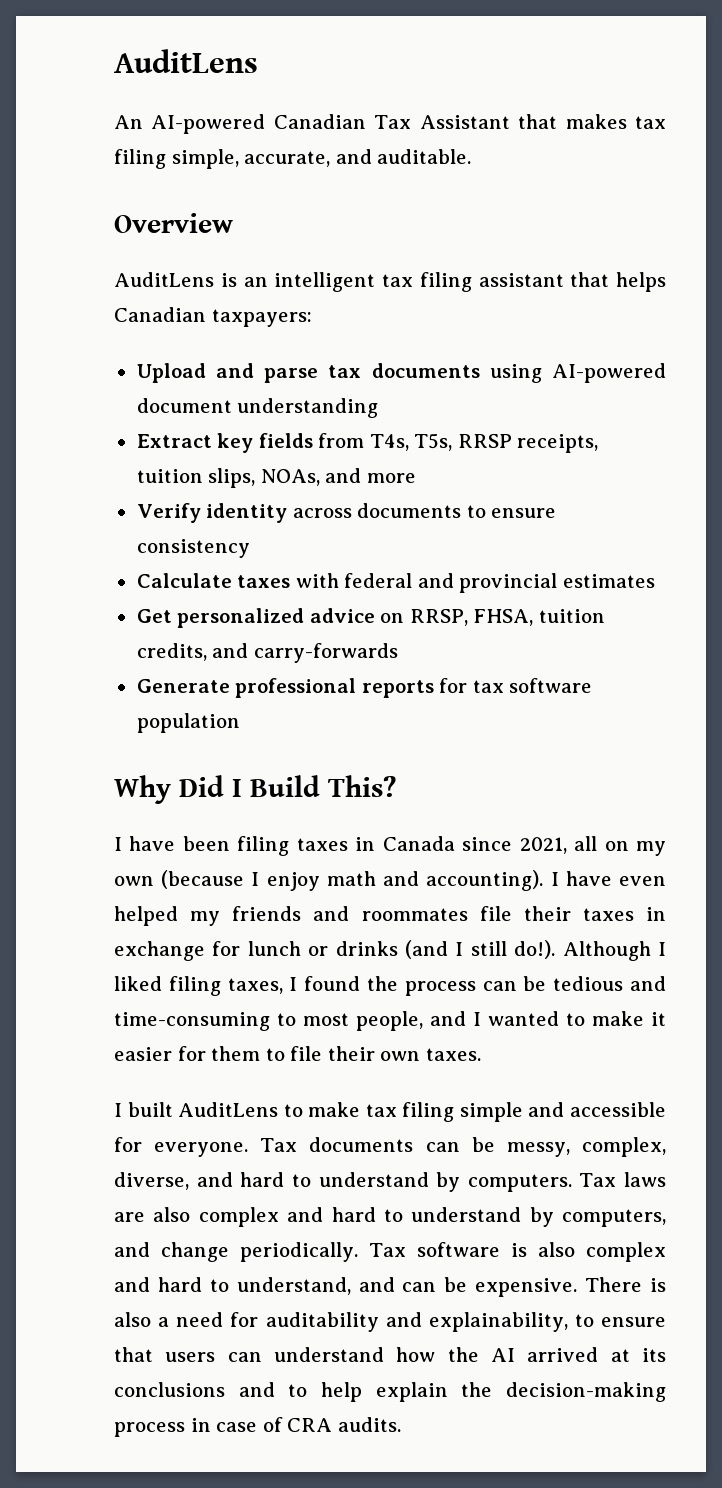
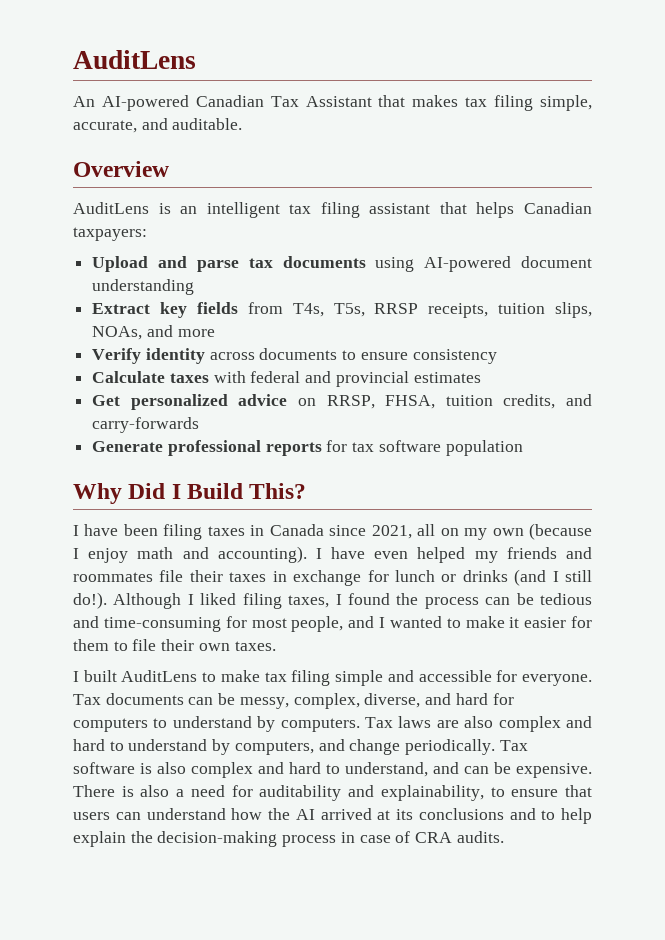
- Although I liked filing taxes, I found the process can be tedious and time-consuming to most people, and I wanted to make it easier for them to file their own taxes.
+ Although I liked filing taxes, I found the process can be tedious and time-consuming for most people, and I wanted to make it easier for them to file their own taxes.
- Tax documents can be messy, complex, diverse, and hard to understand by computers.
+ Tax documents can be messy, complex, diverse, and hard for computers to understand by computers.

